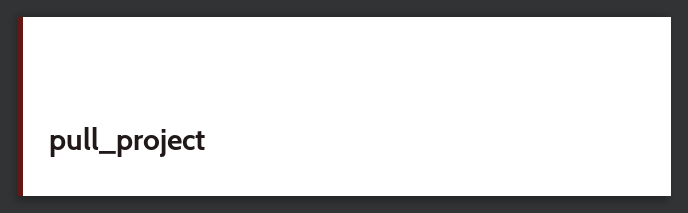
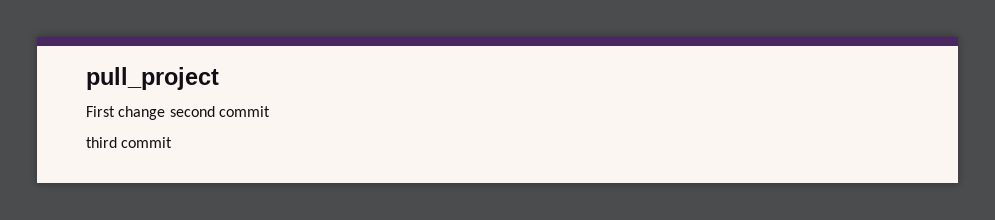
+ First change second commit
+ third commit

